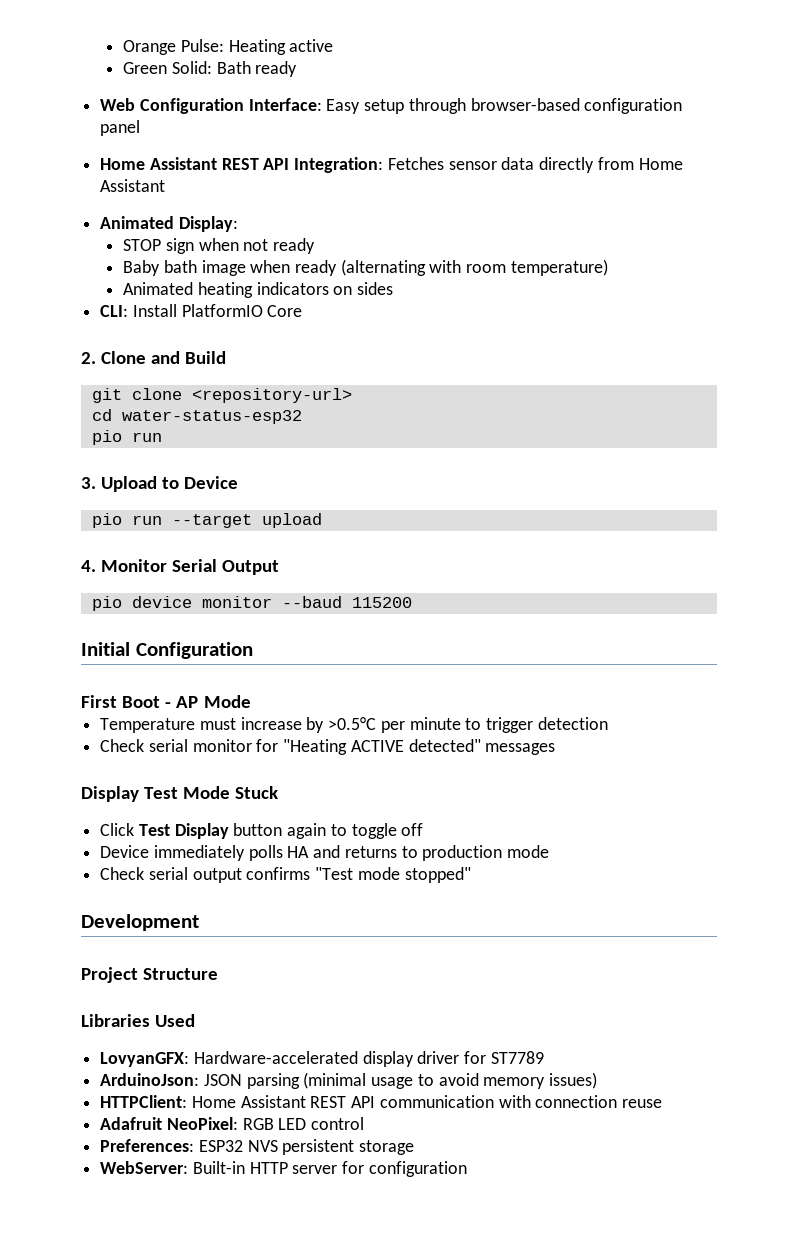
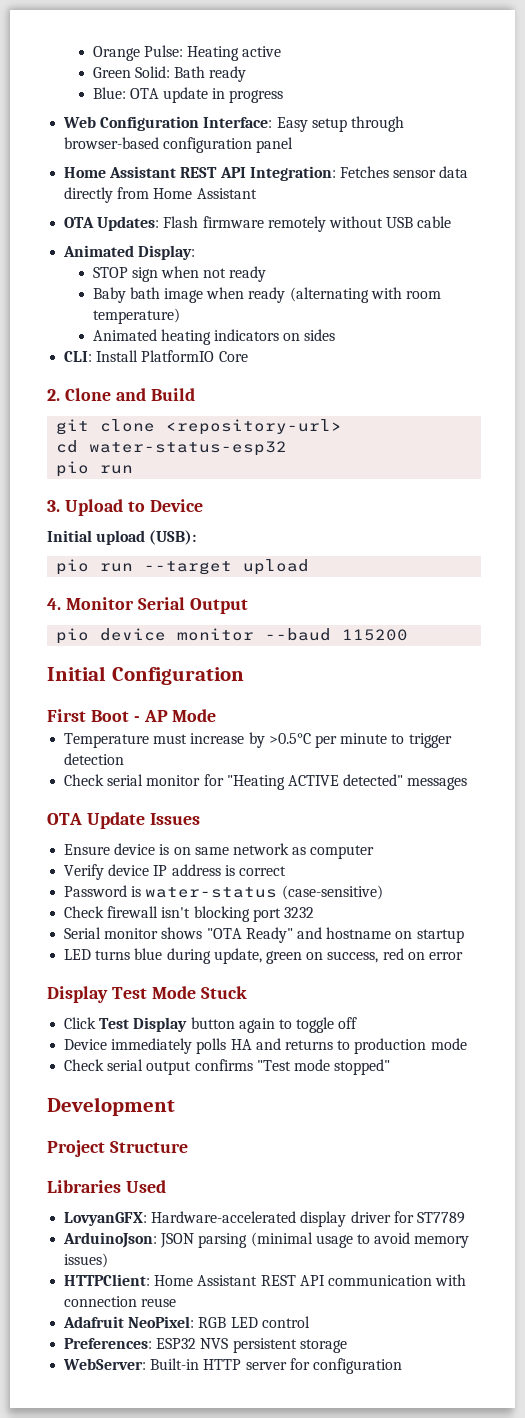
+ Blue: OTA update in progress
+ OTA Updates: Flash firmware remotely without USB cable
+ Initial upload (USB):
+ OTA Update Issues
+ Ensure device is on same network as computer
+ Verify device IP address is correct
+ Password is water-status (case-sensitive)
+ Check firewall isn't blocking port 3232
+ Serial monitor shows "OTA Ready" and hostname on startup
+ LED turns blue during update, green on success, red on error

